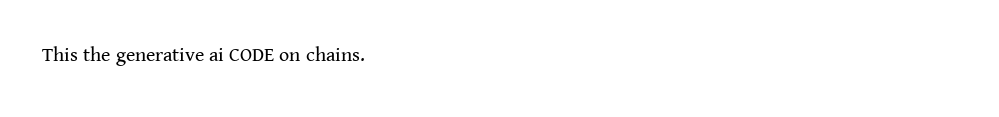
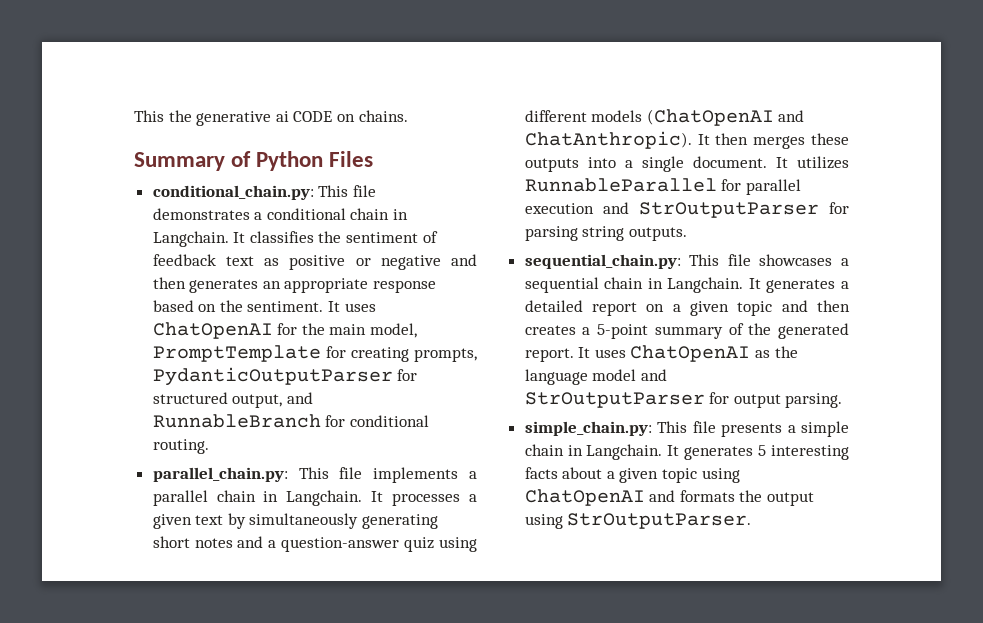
+ Summary of Python Files
+ conditional_chain.py: This file demonstrates a conditional chain in Langchain. It classifies the sentiment of feedback text as positive or negative and then generates an appropriate response based on the sentiment. It uses ChatOpenAI for the main model, PromptTemplate for creating prompts, PydanticOutputParser for structured output, and RunnableBranch for conditional routing.
+ parallel_chain.py: This file implements a parallel chain in Langchain. It processes a given text by simultaneously generating short notes and a question-answer quiz using different models (ChatOpenAI and ChatAnthropic). It then merges these outputs into a single document. It utilizes RunnableParallel for parallel execution and StrOutputParser for parsing string outputs.
+ sequential_chain.py: This file showcases a sequential chain in Langchain. It generates a detailed report on a given topic and then creates a 5-point summary of the generated report. It uses ChatOpenAI as the language model and StrOutputParser for output parsing.
+ simple_chain.py: This file presents a simple chain in Langchain. It generates 5 interesting facts about a given topic using ChatOpenAI and formats the output using StrOutputParser.

